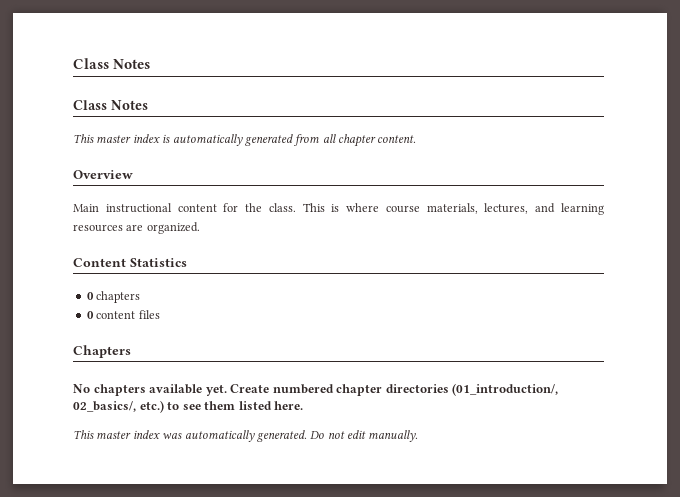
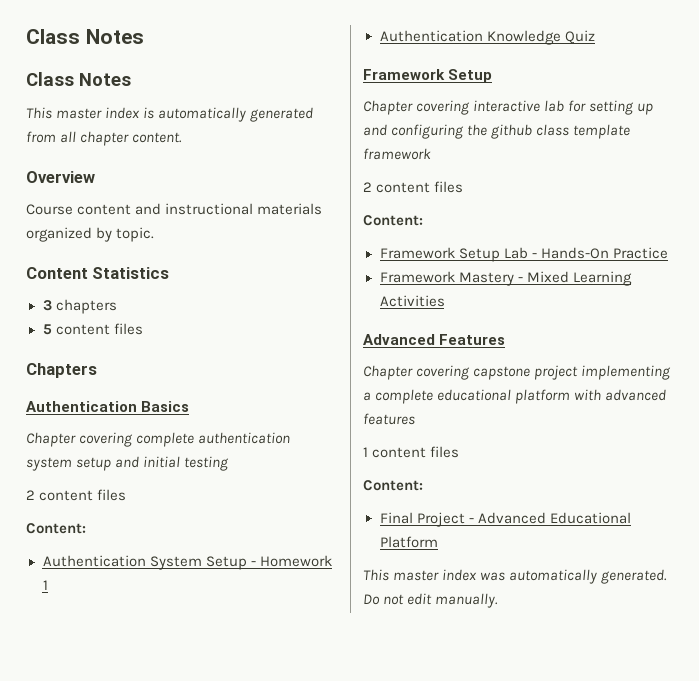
- Main instructional content for the class. This is where course materials, lectures, and learning resources are organized.
+ Course content and instructional materials organized by topic.
- 0 chapters
+ 3 chapters
- 0 content files
+ 5 content files
- No chapters available yet. Create numbered chapter directories (01_introduction/, 02_basics/, etc.) to see them listed here.
+ Authentication Basics
+ Chapter covering complete authentication system setup and initial testing
+ 2 content files
+ Content:
+ Authentication System Setup - Homework 1
+ Authentication Knowledge Quiz
+ Framework Setup
+ Chapter covering interactive lab for setting up and configuring the github class template framework
+ 2 content files
+ Content:
+ Framework Setup Lab - Hands-On Practice
+ Framework Mastery - Mixed Learning Activities
+ Advanced Features
+ Chapter covering capstone project implementing a complete educational platform with advanced features
+ 1 content files
+ Content:
+ Final Project - Advanced Educational Platform

